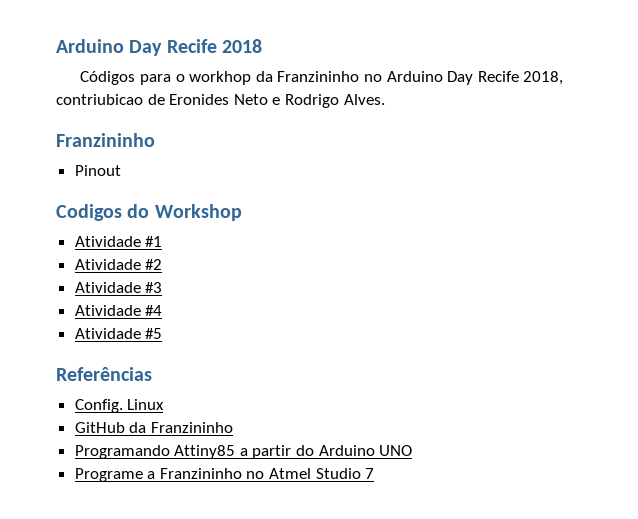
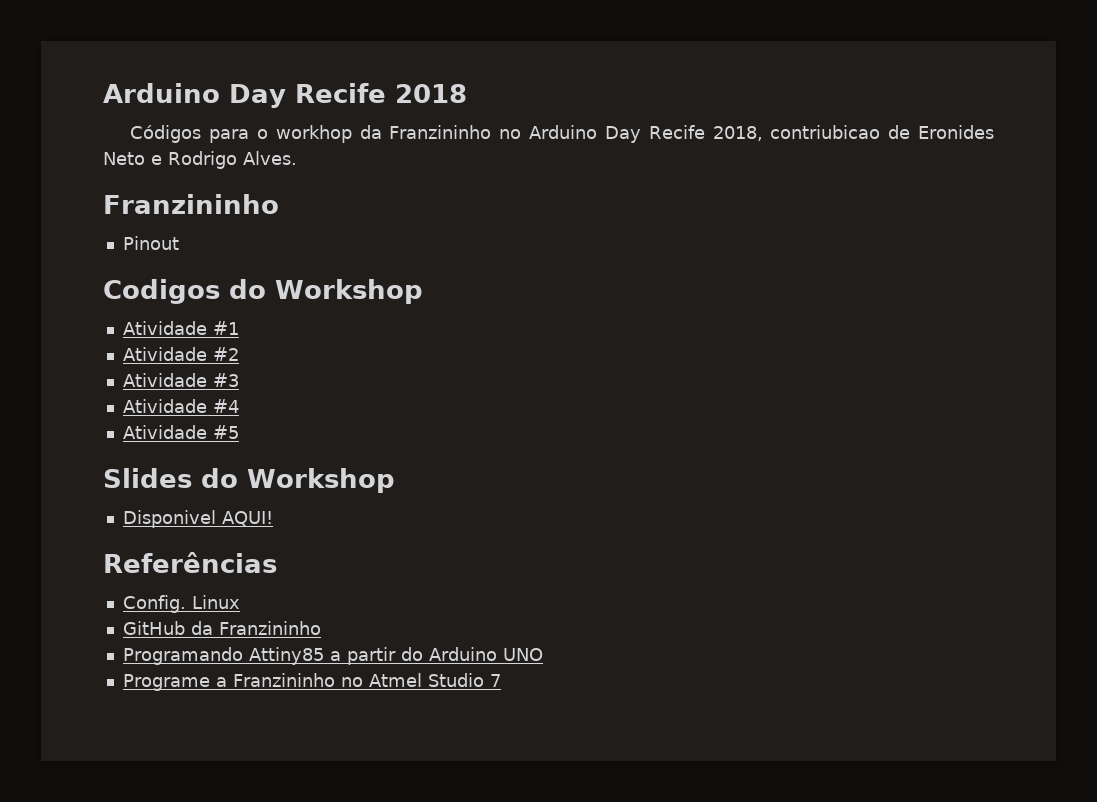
+ Slides do Workshop
+ Disponivel AQUI!

